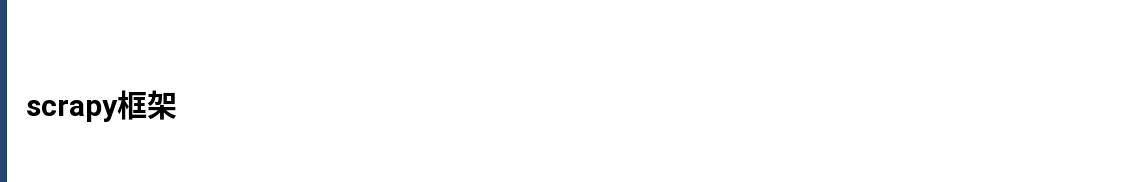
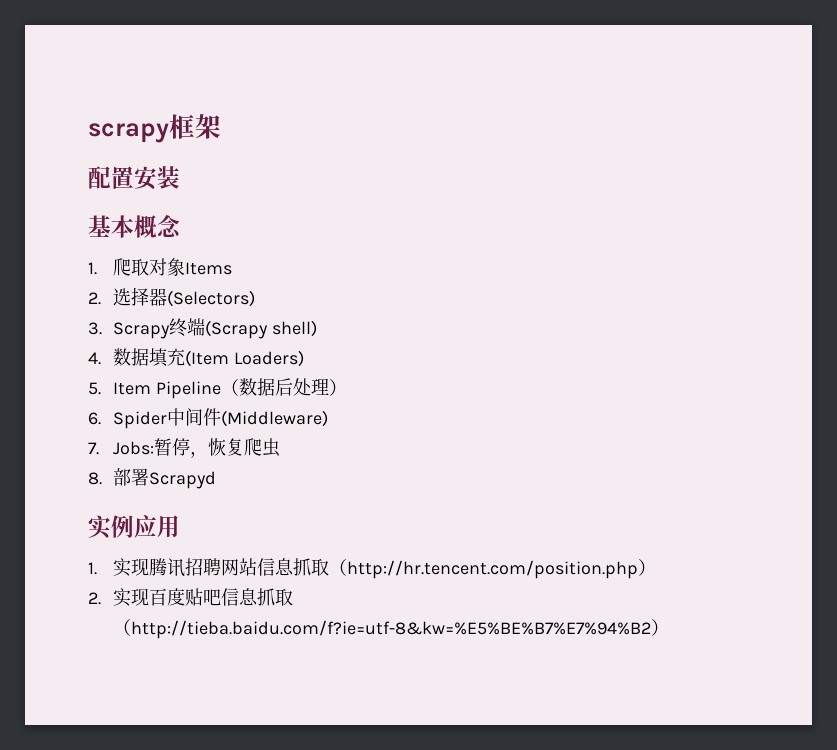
+ 配置安装
+ 基本概念
+ 1.爬取对象Items
+ 2.选择器(Selectors)
+ 3. Scrapy终端(Scrapy shell)
+ 4.数据填充(Item Loaders)
+ 5. Item Pipeline（数据后处理）
+ 6. Spider中间件(Middleware)
+ 7. Jobs:暂停，恢复爬虫
+ 8.部署Scrapyd
+ 实例应用
+ 1.实现腾讯招聘网站信息抓取（http://hr.tencent.com/position.php）
+ 2.实现百度贴吧信息抓取（http://tieba.baidu.com/f?ie=utf-8&kw=%E5%BE%B7%E7%94%B2）

